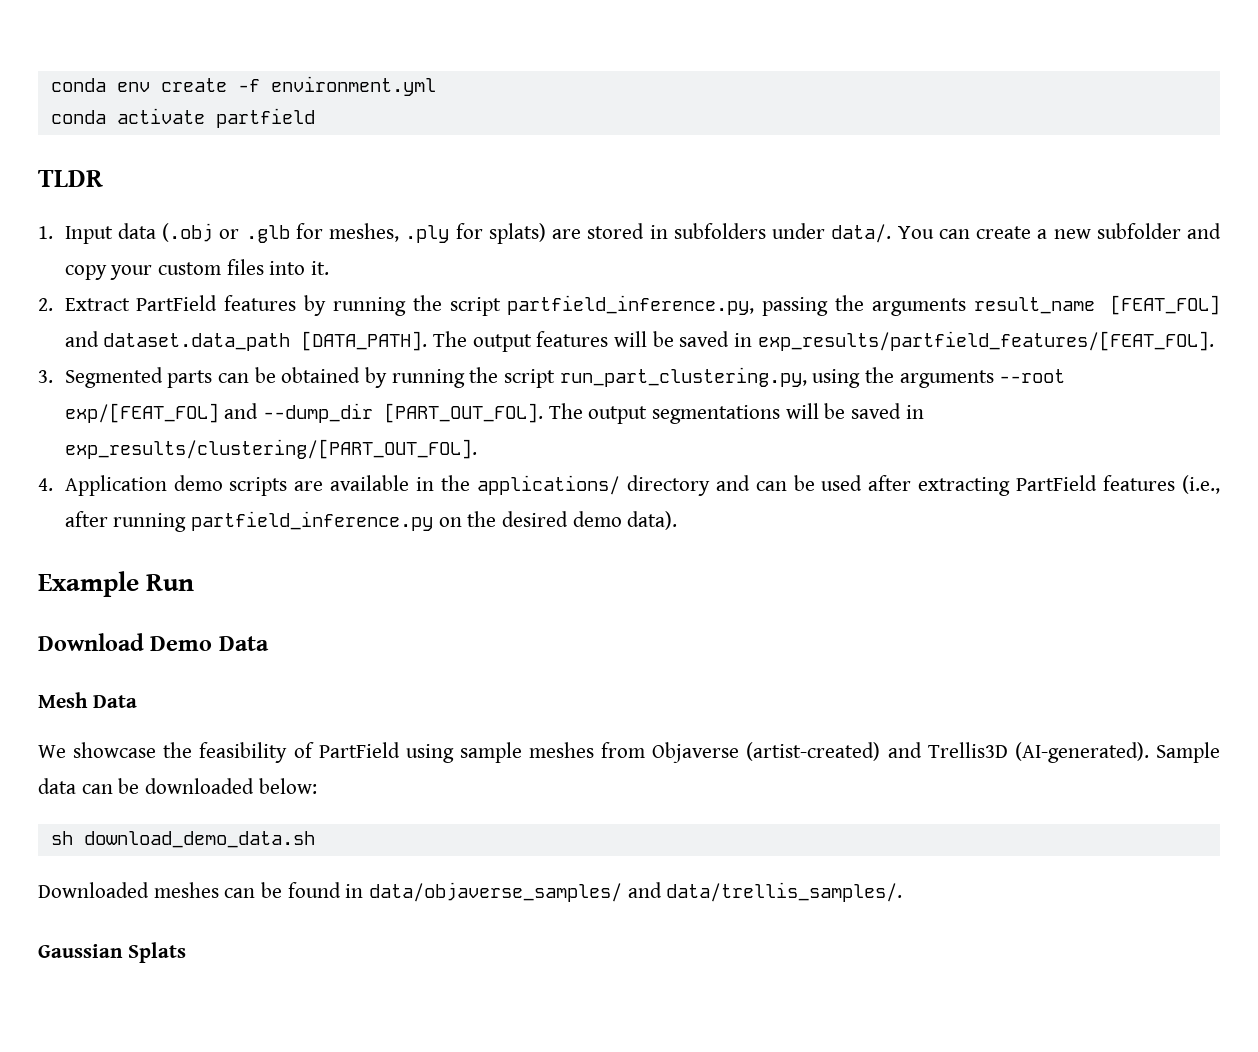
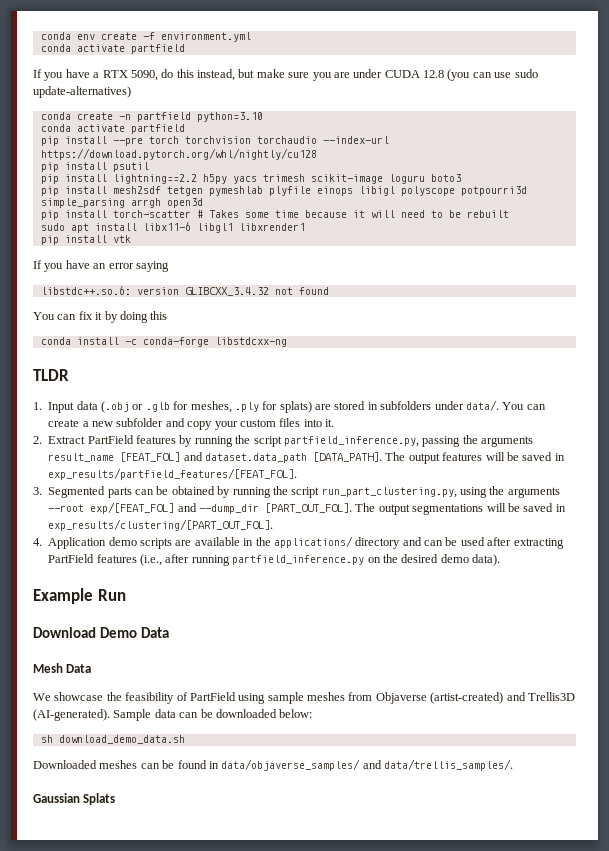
+ If you have a RTX 5090, do this instead, but make sure you are under CUDA 12.8 (you can use sudo update-alternatives)
+ conda create -n partfield python=3.10
+ conda activate partfield
+ pip install --pre torch torchvision torchaudio --index-url https://download.pytorch.org/whl/nightly/cu128
+ pip install psutil
+ pip install lightning==2.2 h5py yacs trimesh scikit-image loguru boto3
+ pip install mesh2sdf tetgen pymeshlab plyfile einops libigl polyscope potpourri3d simple_parsing arrgh open3d
+ pip install torch-scatter # Takes some time because it will need to be rebuilt
+ sudo apt install libx11-6 libgl1 libxrender1
+ pip install vtk
+ If you have an error saying
+ libstdc++.so.6: version GLIBCXX_3.4.32 not found
+ You can fix it by doing this
+ conda install -c conda-forge libstdcxx-ng

